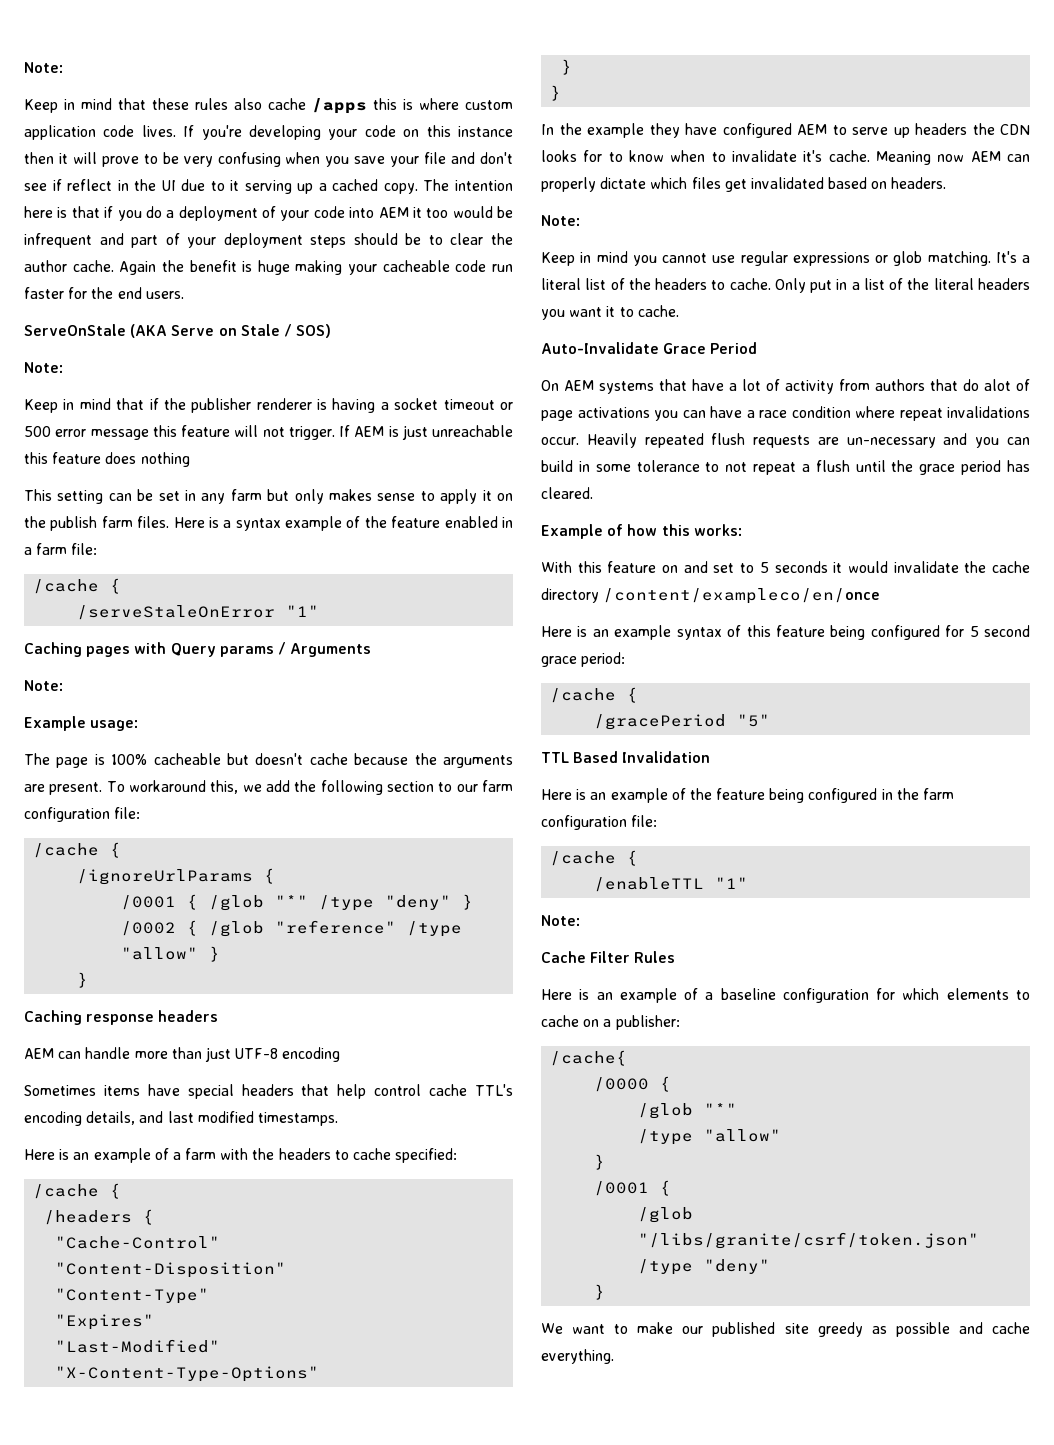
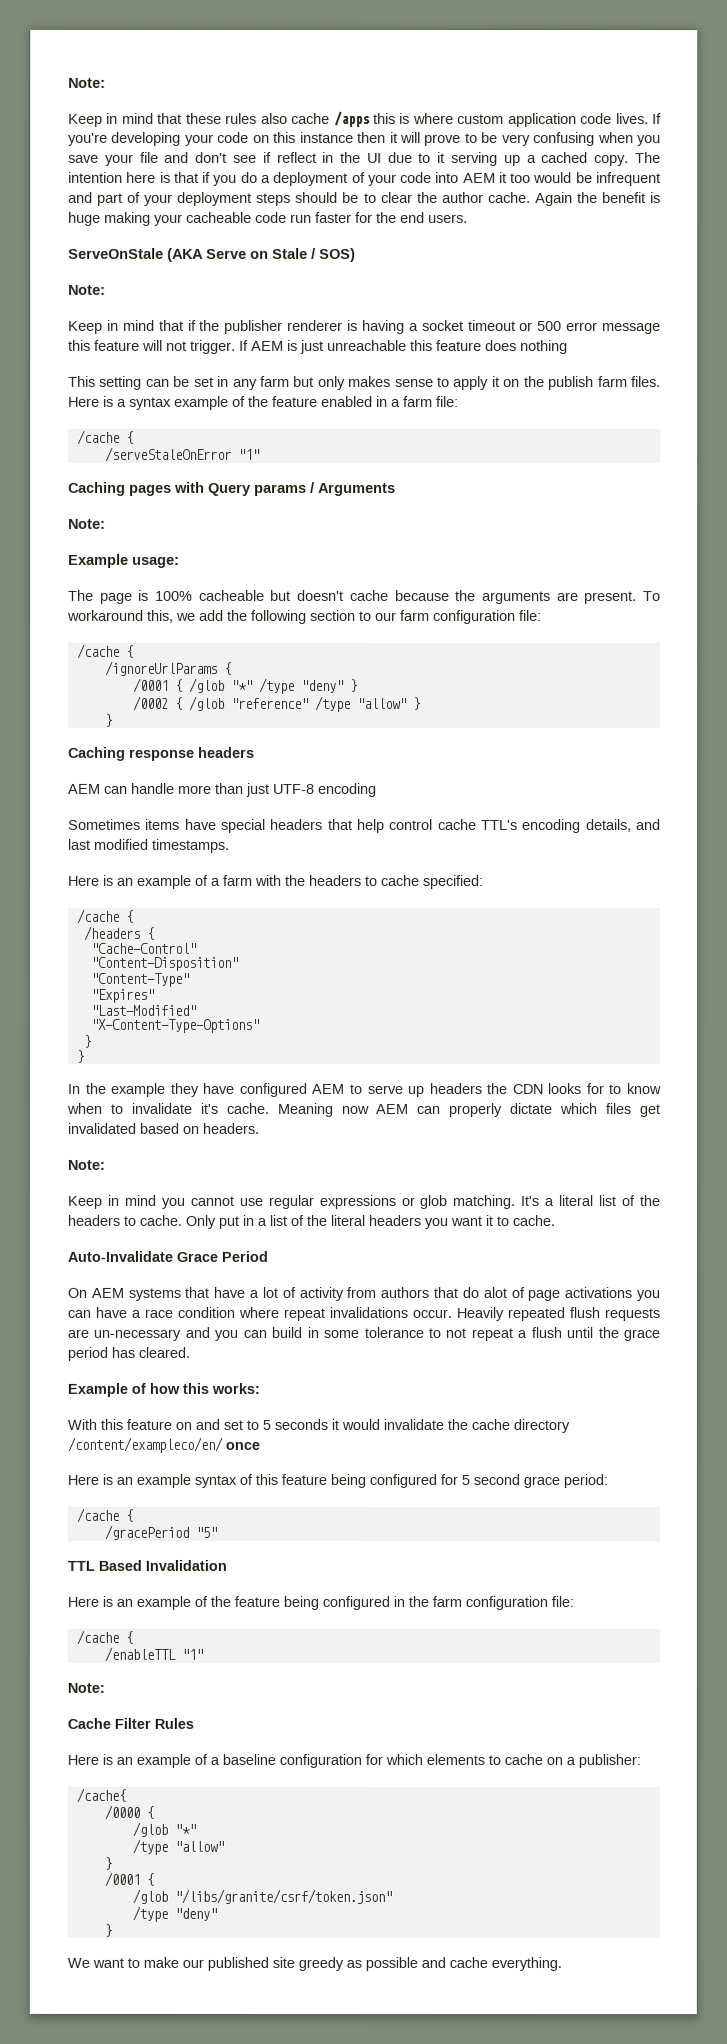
- With this feature on and set to 5 seconds it would invalidate the cache directory /content/exampleco/en/once
+ With this feature on and set to 5 seconds it would invalidate the cache directory /content/exampleco/en/ once

